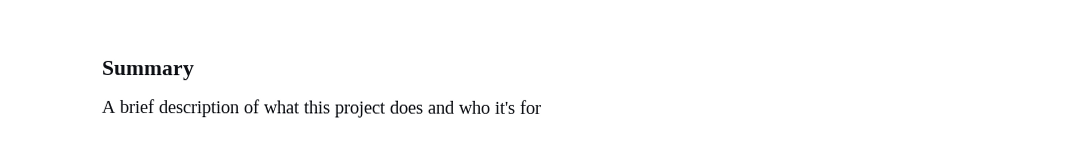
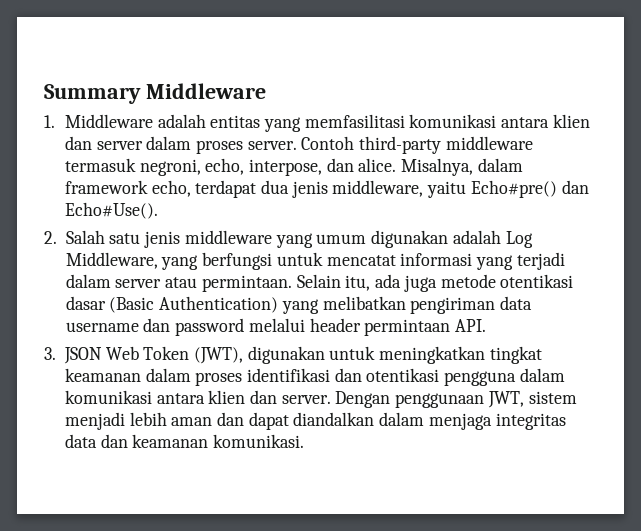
- Summary
- A brief description of what this project does and who it's for
+ Summary Middleware
+ 1. Middleware adalah entitas yang memfasilitasi komunikasi antara klien dan server dalam proses server. Contoh third-party middleware termasuk negroni, echo, interpose, dan alice. Misalnya, dalam framework echo, terdapat dua jenis middleware, yaitu Echo#pre() dan Echo#Use().
+ 2. Salah satu jenis middleware yang umum digunakan adalah Log Middleware, yang berfungsi untuk mencatat informasi yang terjadi dalam server atau permintaan. Selain itu, ada juga metode otentikasi dasar (Basic Authentication) yang melibatkan pengiriman data username dan password melalui header permintaan API.
+ 3. JSON Web Token (JWT), digunakan untuk meningkatkan tingkat keamanan dalam proses identifikasi dan otentikasi pengguna dalam komunikasi antara klien dan server. Dengan penggunaan JWT, sistem menjadi lebih aman dan dapat diandalkan dalam menjaga integritas data dan keamanan komunikasi.

